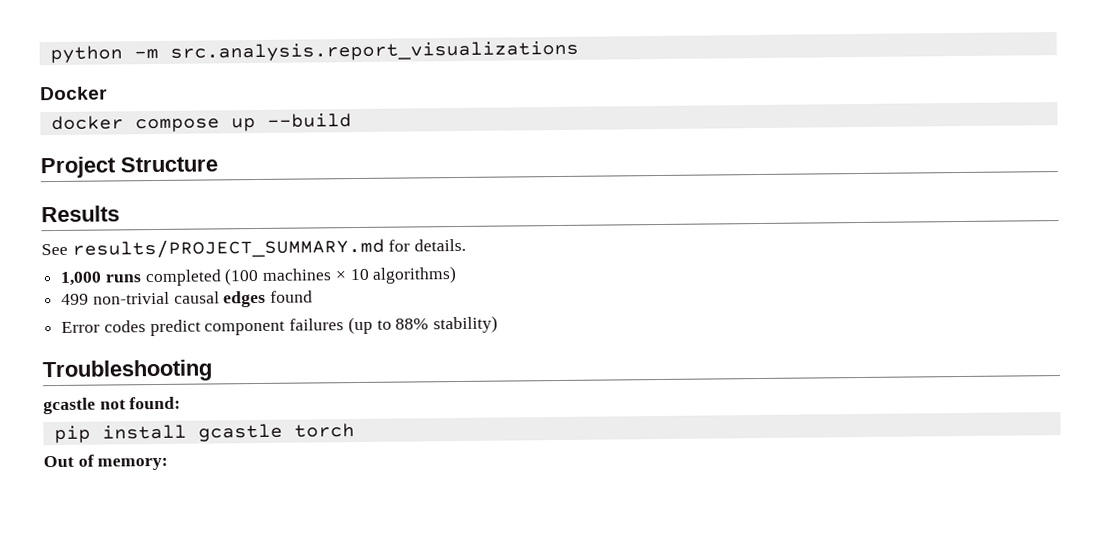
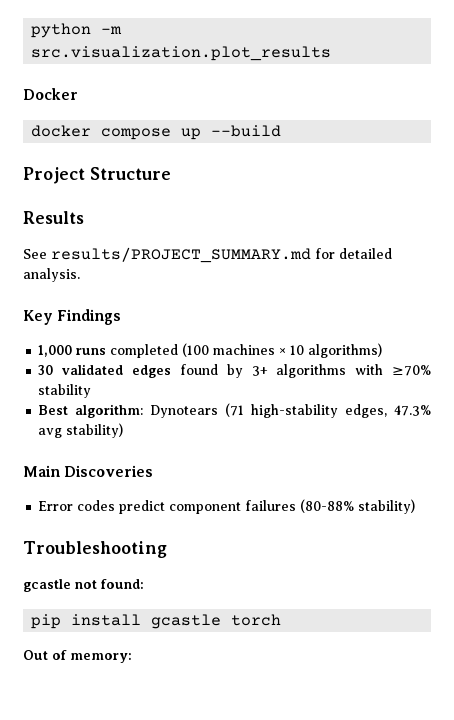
- python -m src.analysis.report_visualizations
+ python -m src.visualization.plot_results
- See results/PROJECT_SUMMARY.md for details.
+ See results/PROJECT_SUMMARY.md for detailed analysis.
+ Key Findings
- 499 non-trivial causal edges found
+ 30 validated edges found by 3+ algorithms with ≥70% stability
+ Best algorithm: Dynotears (71 high-stability edges, 47.3% avg stability)
+ Main Discoveries
- Error codes predict component failures (up to 88% stability)
+ Error codes predict component failures (80-88% stability)

